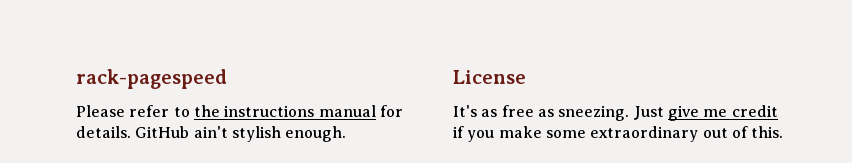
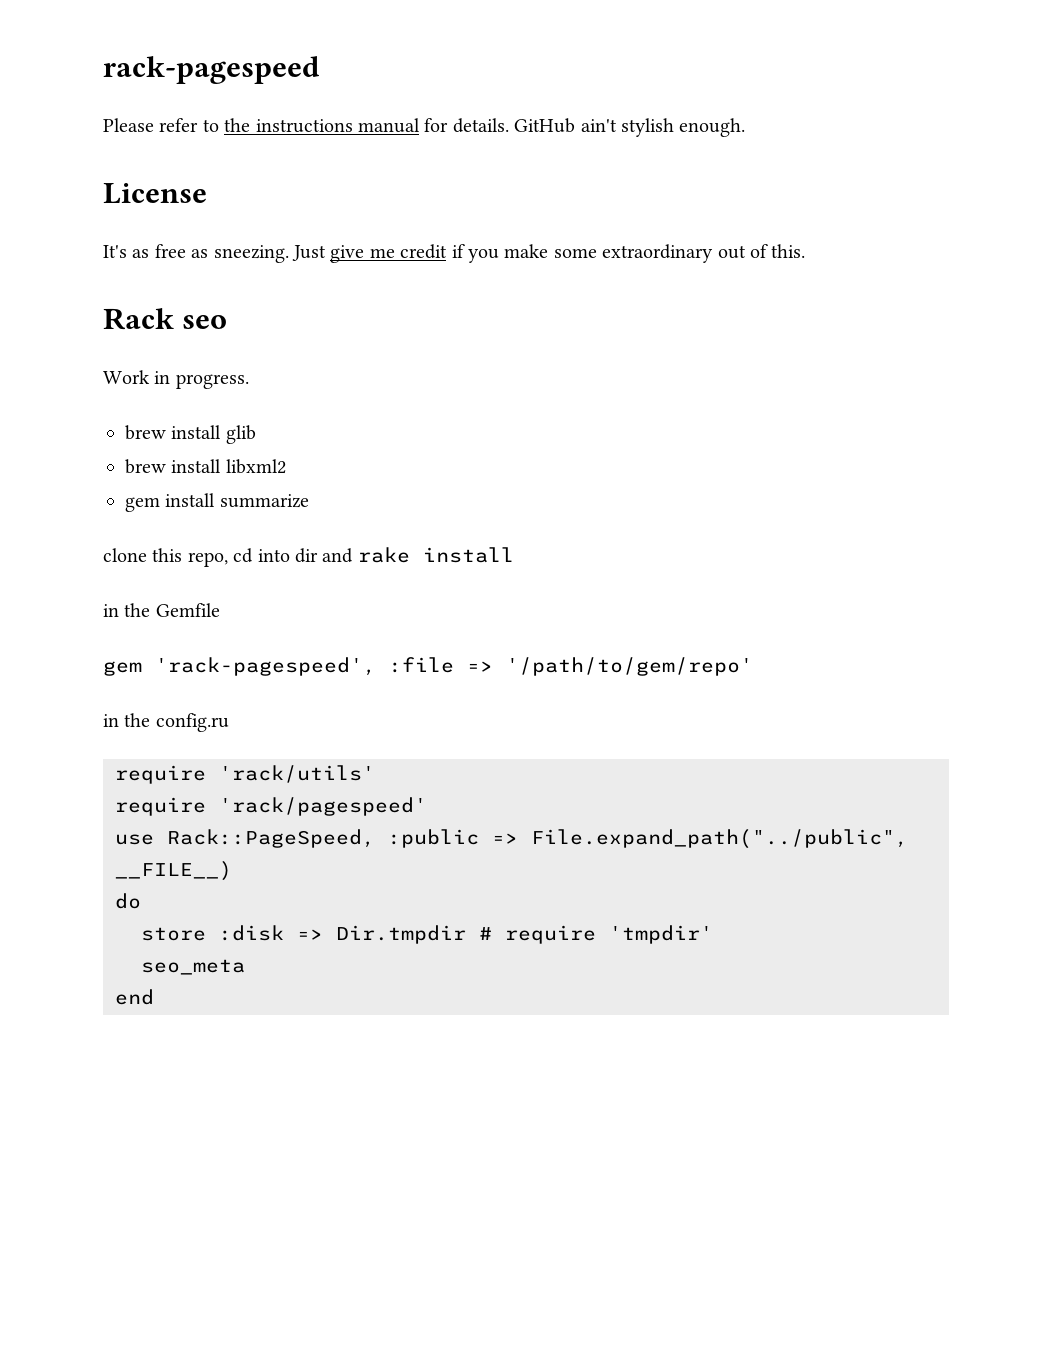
+ Rack seo
+ Work in progress.
+ brew install glib
+ brew install libxml2
+ gem install summarize
+ clone this repo, cd into dir and rake install
+ in the Gemfile
+ gem 'rack-pagespeed', :file => '/path/to/gem/repo'
+ in the config.ru
+ require 'rack/utils'
+ require 'rack/pagespeed'
+ use Rack::PageSpeed, :public => File.expand_path("../public", __FILE__)
+ do
+ store :disk => Dir.tmpdir # require 'tmpdir'
+ seo_meta
+ end

